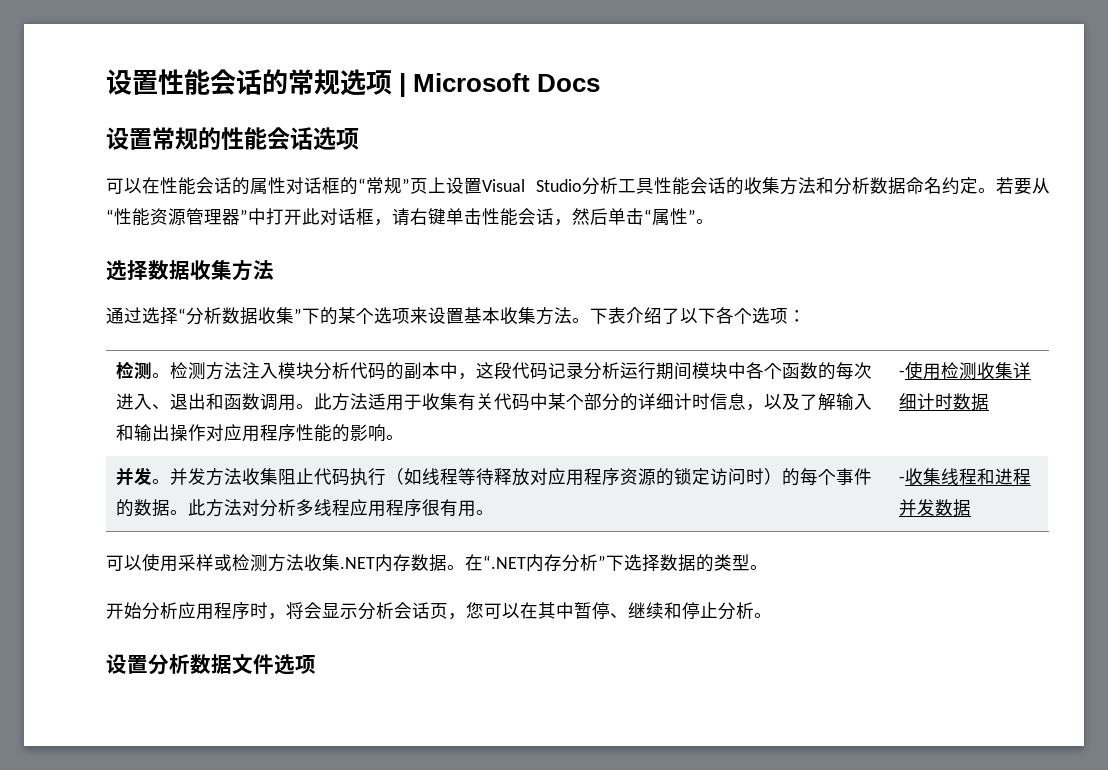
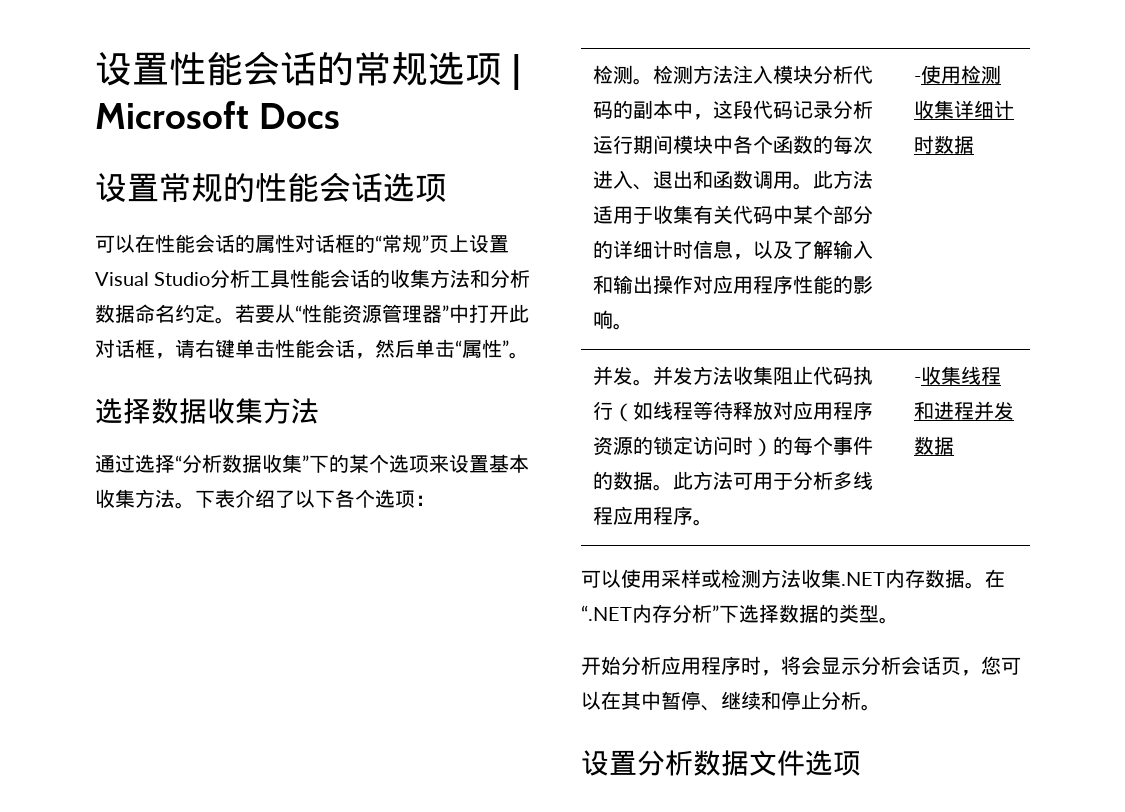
- 并发。并发方法收集阻止代码执行（如线程等待释放对应用程序资源的锁定访问时）的每个事件的数据。此方法对分析多线程应用程序很有用。 | -收集线程和进程并发数据
+ 并发。并发方法收集阻止代码执行（如线程等待释放对应用程序资源的锁定访问时）的每个事件的数据。此方法可用于分析多线程应用程序。 | -收集线程和进程并发数据

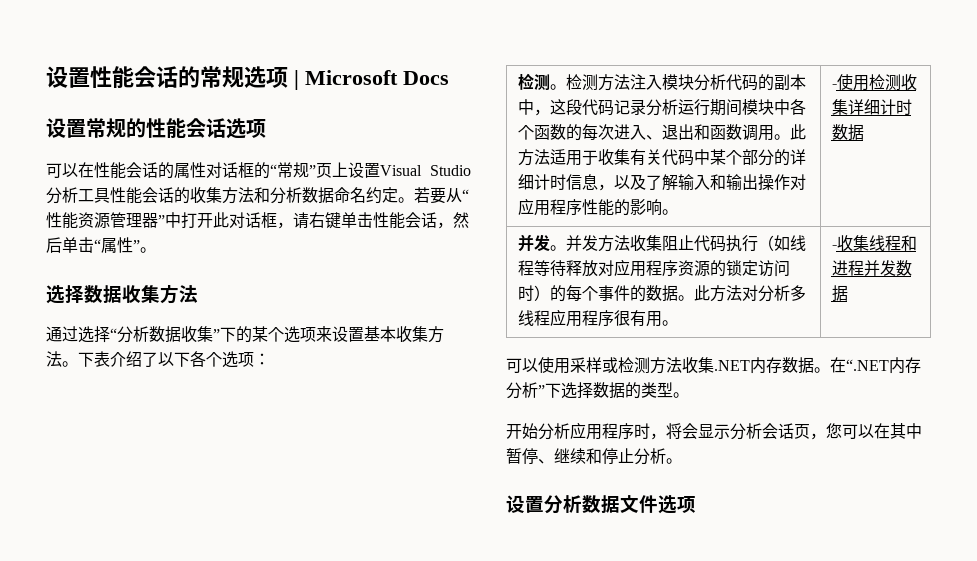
- 并发。并发方法收集阻止代码执行（如线程等待释放对应用程序资源的锁定访问时）的每个事件的数据。此方法可用于分析多线程应用程序。 | -收集线程和进程并发数据
+ 并发。并发方法收集阻止代码执行（如线程等待释放对应用程序资源的锁定访问时）的每个事件的数据。此方法对分析多线程应用程序很有用。 | -收集线程和进程并发数据

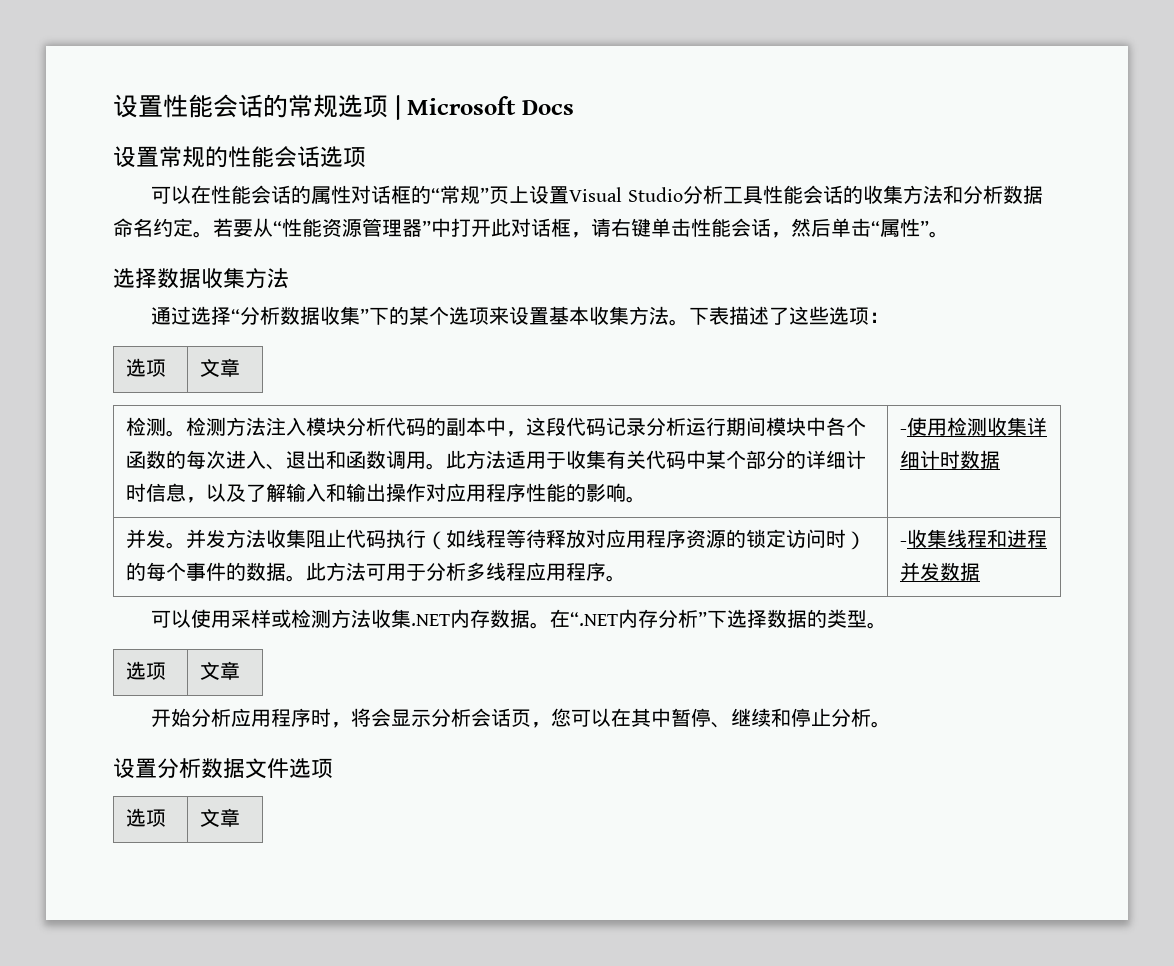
- 下表介绍了以下各个选项：
+ 下表描述了这些选项：
+ 选项 | 文章
- 并发。并发方法收集阻止代码执行（如线程等待释放对应用程序资源的锁定访问时）的每个事件的数据。此方法对分析多线程应用程序很有用。 | -收集线程和进程并发数据
+ 并发。并发方法收集阻止代码执行（如线程等待释放对应用程序资源的锁定访问时）的每个事件的数据。此方法可用于分析多线程应用程序。 | -收集线程和进程并发数据
  在“.NET内存分析”下选择数据的类型。
+ 选项 | 文章
  设置分析数据文件选项
+ 选项 | 文章

